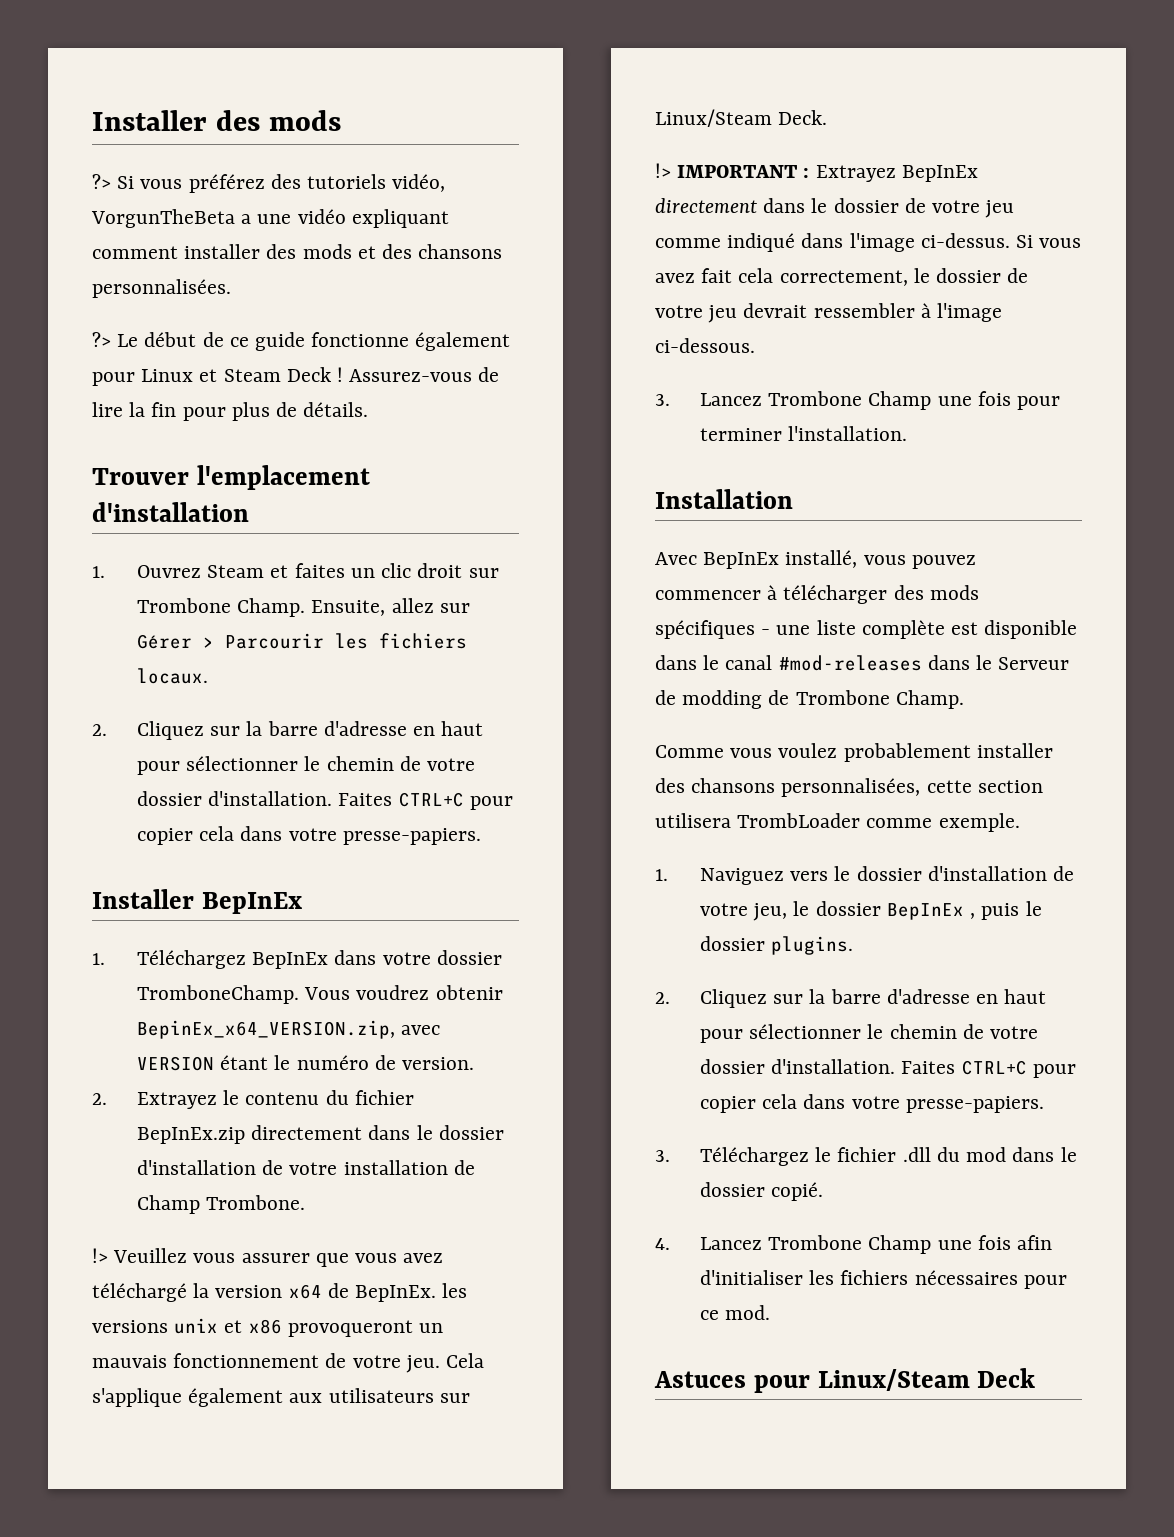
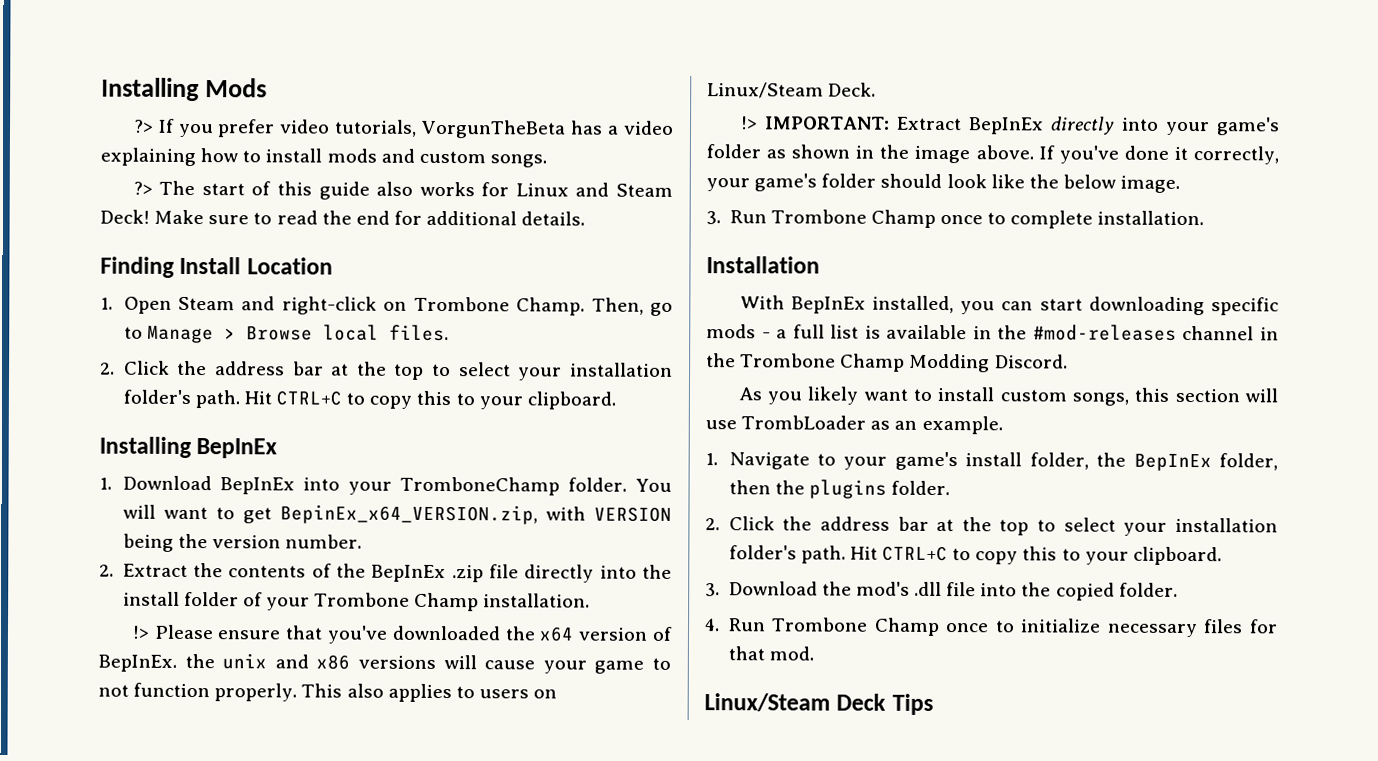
- Installer des mods
- ?> Si vous préférez des tutoriels vidéo, VorgunTheBeta a une vidéo expliquant comment installer des mods et des chansons personnalisées.
- ?> Le début de ce guide fonctionne également pour Linux et Steam Deck ! Assurez-vous de lire la fin pour plus de détails.
- Trouver l'emplacement d'installation
- 1. Ouvrez Steam et faites un clic droit sur Trombone Champ. Ensuite, allez sur Gérer > Parcourir les fichiers locaux.
- 2. Cliquez sur la barre d'adresse en haut pour sélectionner le chemin de votre dossier d'installation. Faites CTRL+C pour copier cela dans votre presse-papiers.
- Installer BepInEx
- 1. Téléchargez BepInEx dans votre dossier TromboneChamp. Vous voudrez obtenir BepinEx_x64_VERSION.zip, avec VERSION étant le numéro de version.
- 2. Extrayez le contenu du fichier BepInEx.zip directement dans le dossier d'installation de votre installation de Champ Trombone.
- !> Veuillez vous assurer que vous avez téléchargé la version x64 de BepInEx. les versions unix et x86 provoqueront un mauvais fonctionnement de votre jeu. Cela s'applique également aux utilisateurs sur Linux/Steam Deck.
- !> IMPORTANT : Extrayez BepInEx directement dans le dossier de votre jeu comme indiqué dans l'image ci-dessus. Si vous avez fait cela correctement, le dossier de votre jeu devrait ressembler à l'image ci-dessous.
- 3. Lancez Trombone Champ une fois pour terminer l'installation.
+ Installing Mods
+ ?> If you prefer video tutorials, VorgunTheBeta has a video explaining how to install mods and custom songs.
+ ?> The start of this guide also works for Linux and Steam Deck! Make sure to read the end for additional details.
+ Finding Install Location
+ 1. Open Steam and right-click on Trombone Champ. Then, go to Manage > Browse local files.
+ 2. Click the address bar at the top to select your installation folder's path. Hit CTRL+C to copy this to your clipboard.
+ Installing BepInEx
+ 1. Download BepInEx into your TromboneChamp folder. You will want to get BepinEx_x64_VERSION.zip, with VERSION being the version number.
+ 2. Extract the contents of the BepInEx .zip file directly into the install folder of your Trombone Champ installation.
+ !> Please ensure that you've downloaded the x64 version of BepInEx. the unix and x86 versions will cause your game to not function properly. This also applies to users on Linux/Steam Deck.
+ !> IMPORTANT: Extract BepInEx directly into your game's folder as shown in the image above. If you've done it correctly, your game's folder should look like the below image.
+ 3. Run Trombone Champ once to complete installation.
  Installation
- Avec BepInEx installé, vous pouvez commencer à télécharger des mods spécifiques - une liste complète est disponible dans le canal #mod-releases dans le Serveur de modding de Trombone Champ.
- Comme vous voulez probablement installer des chansons personnalisées, cette section utilisera TrombLoader comme exemple.
- 1. Naviguez vers le dossier d'installation de votre jeu, le dossier BepInEx , puis le dossier plugins.
- 2. Cliquez sur la barre d'adresse en haut pour sélectionner le chemin de votre dossier d'installation. Faites CTRL+C pour copier cela dans votre presse-papiers.
- 3. Téléchargez le fichier .dll du mod dans le dossier copié.
+ With BepInEx installed, you can start downloading specific mods - a full list is available in the #mod-releases channel in the Trombone Champ Modding Discord.
+ As you likely want to install custom songs, this section will use TrombLoader as an example.
+ 1. Navigate to your game's install folder, the BepInEx folder, then the plugins folder.
+ 2. Click the address bar at the top to select your installation folder's path. Hit CTRL+C to copy this to your clipboard.
+ 3. Download the mod's .dll file into the copied folder.
- 4. Lancez Trombone Champ une fois afin d'initialiser les fichiers nécessaires pour ce mod.
+ 4. Run Trombone Champ once to initialize necessary files for that mod.
- Astuces pour Linux/Steam Deck
+ Linux/Steam Deck Tips

